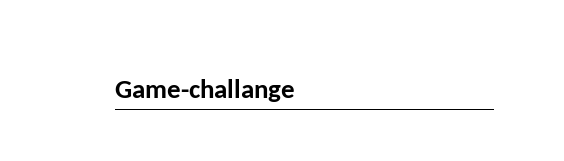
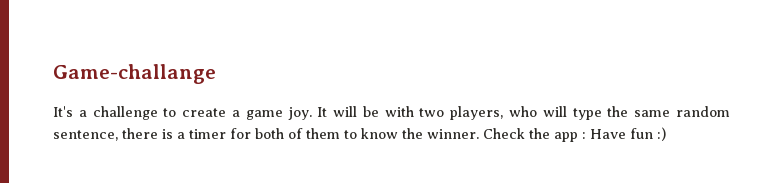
+ It's a challenge to create a game joy. It will be with two players, who will type the same random sentence, there is a timer for both of them to know the winner. Check the app : Have fun :)

